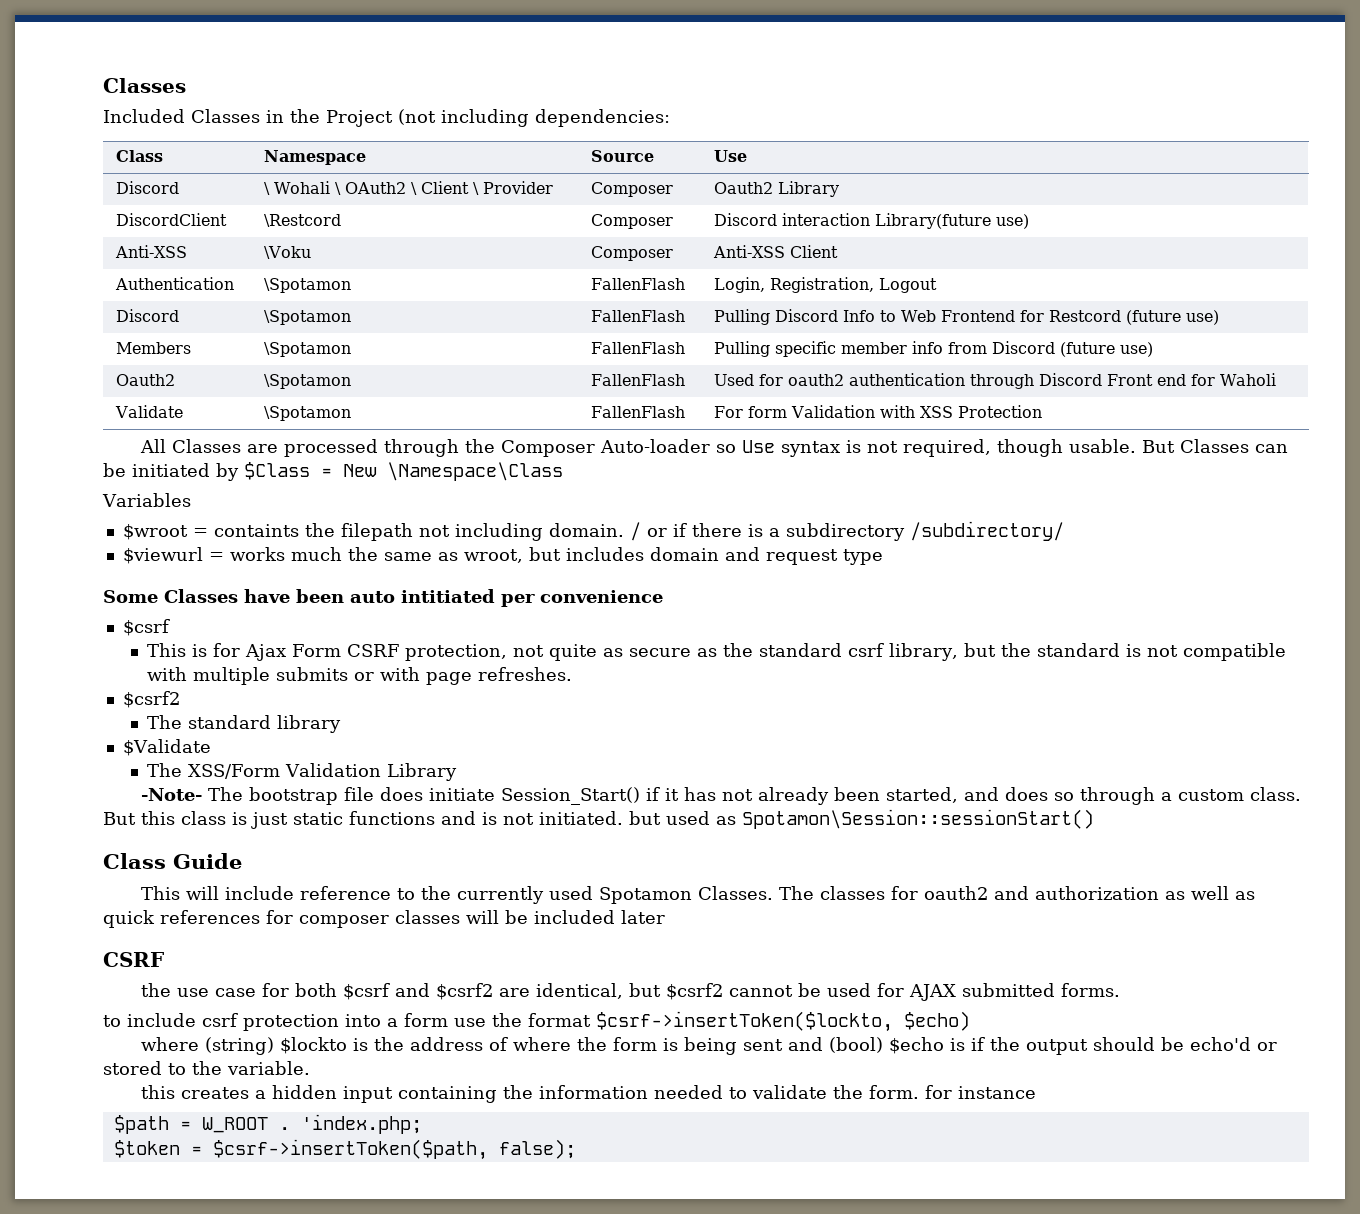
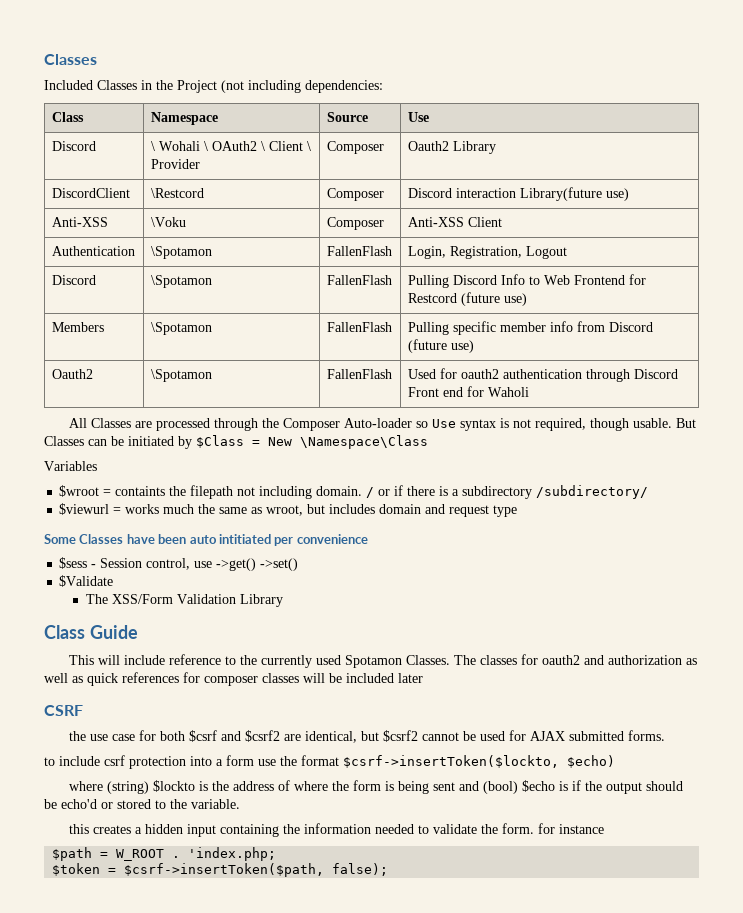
- Validate | \Spotamon | FallenFlash | For form Validation with XSS Protection
  Some Classes have been auto intitiated per convenience
- $csrf
- This is for Ajax Form CSRF protection, not quite as secure as the standard csrf library, but the standard is not compatible with multiple submits or with page refreshes.
- $csrf2
- The standard library
+ $sess - Session control, use ->get() ->set()
- -Note- The bootstrap file does initiate Session_Start() if it has not already been started, and does so through a custom class. But this class is just static functions and is not initiated. but used as Spotamon\Session::sessionStart()

